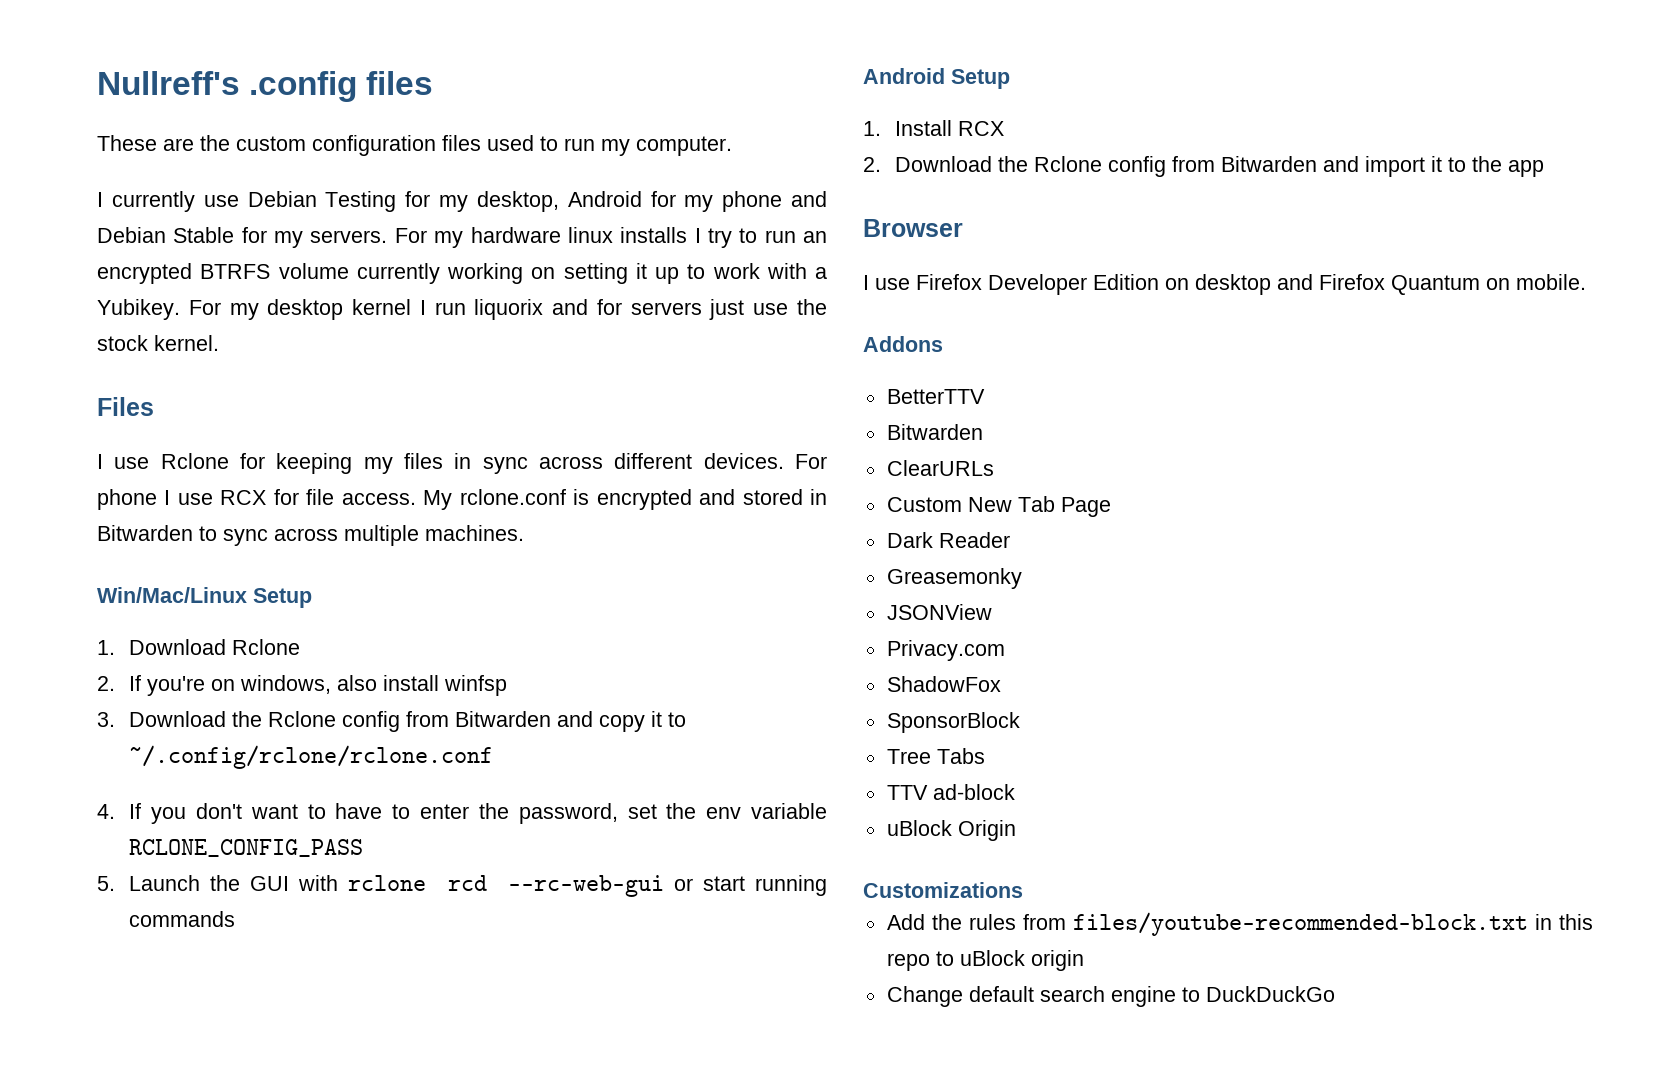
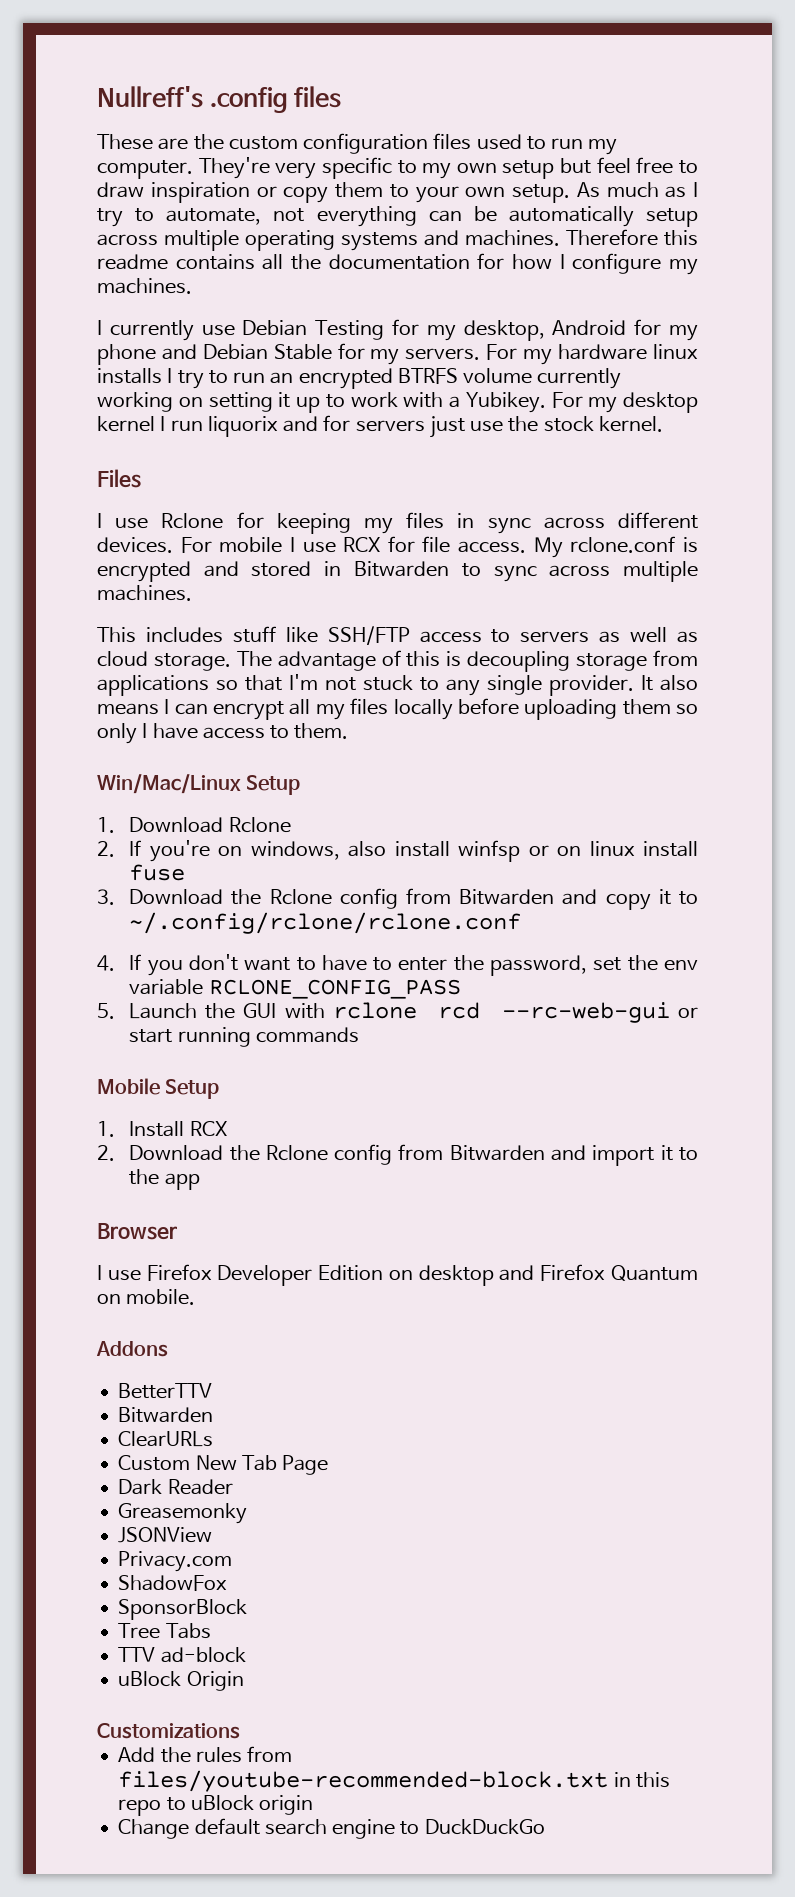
+ They're very specific to my own setup but feel free to draw inspiration or copy them to your own setup. As much as I try to automate, not everything can be automatically setup across multiple operating systems and machines. Therefore this readme contains all the documentation for how I configure my machines.
- For phone I use RCX for file access.
+ For mobile I use RCX for file access.
+ This includes stuff like SSH/FTP access to servers as well as cloud storage. The advantage of this is decoupling storage from applications so that I'm not stuck to any single provider. It also means I can encrypt all my files locally before uploading them so only I have access to them.
- 2. If you're on windows, also install winfsp
+ 2. If you're on windows, also install winfsp or on linux install fuse
- Android Setup
+ Mobile Setup

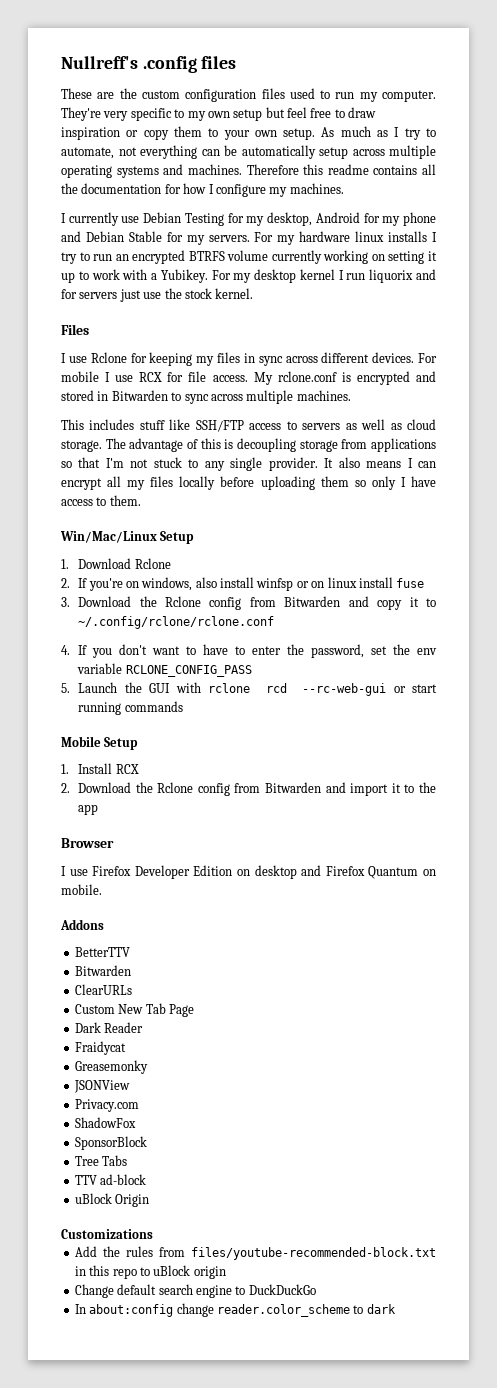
+ Fraidycat
+ In about:config change reader.color_scheme to dark

